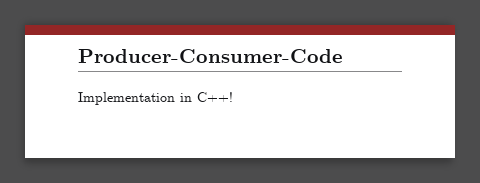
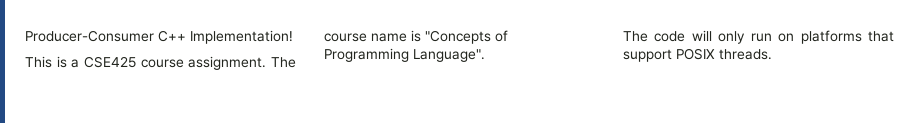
- Producer-Consumer-Code
- Implementation in C++!
+ Producer-Consumer C++ Implementation!
+ This is a CSE425 course assignment. The course name is "Concepts of Programming Language".
+ The code will only run on platforms that support POSIX threads.

